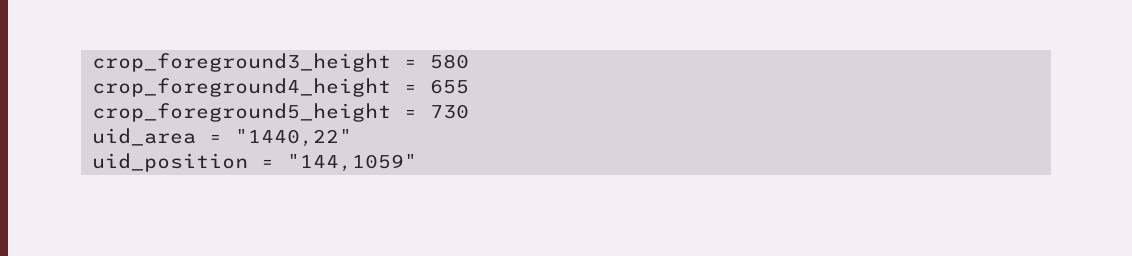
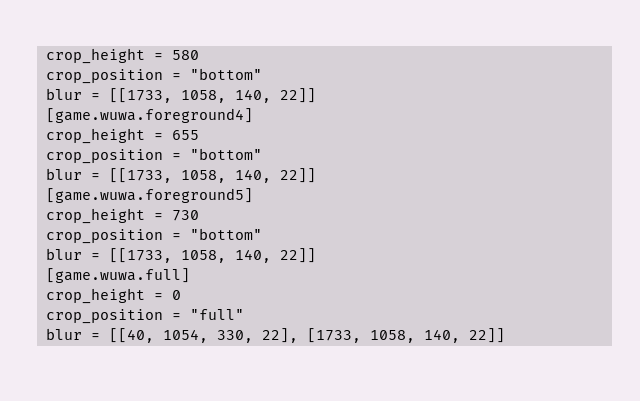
- crop_foreground3_height = 580
- crop_foreground4_height = 655
- crop_foreground5_height = 730
- uid_area = "1440,22"
- uid_position = "144,1059"
+ crop_height = 580
+ crop_position = "bottom"
+ blur = [[1733, 1058, 140, 22]]
+ [game.wuwa.foreground4]
+ crop_height = 655
+ crop_position = "bottom"
+ blur = [[1733, 1058, 140, 22]]
+ [game.wuwa.foreground5]
+ crop_height = 730
+ crop_position = "bottom"
+ blur = [[1733, 1058, 140, 22]]
+ [game.wuwa.full]
+ crop_height = 0
+ crop_position = "full"
+ blur = [[40, 1054, 330, 22], [1733, 1058, 140, 22]]

